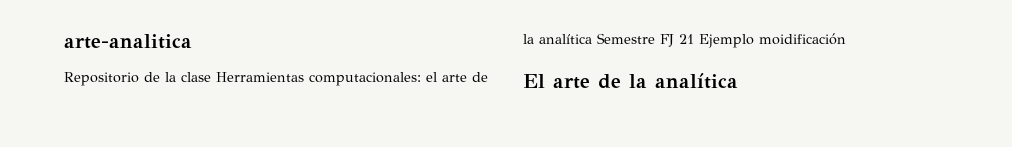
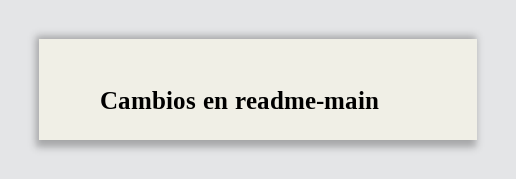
- arte-analitica
- Repositorio de la clase Herramientas computacionales: el arte de la analítica Semestre FJ 21 Ejemplo moidificación
- El arte de la analítica
+ Cambios en readme-main

